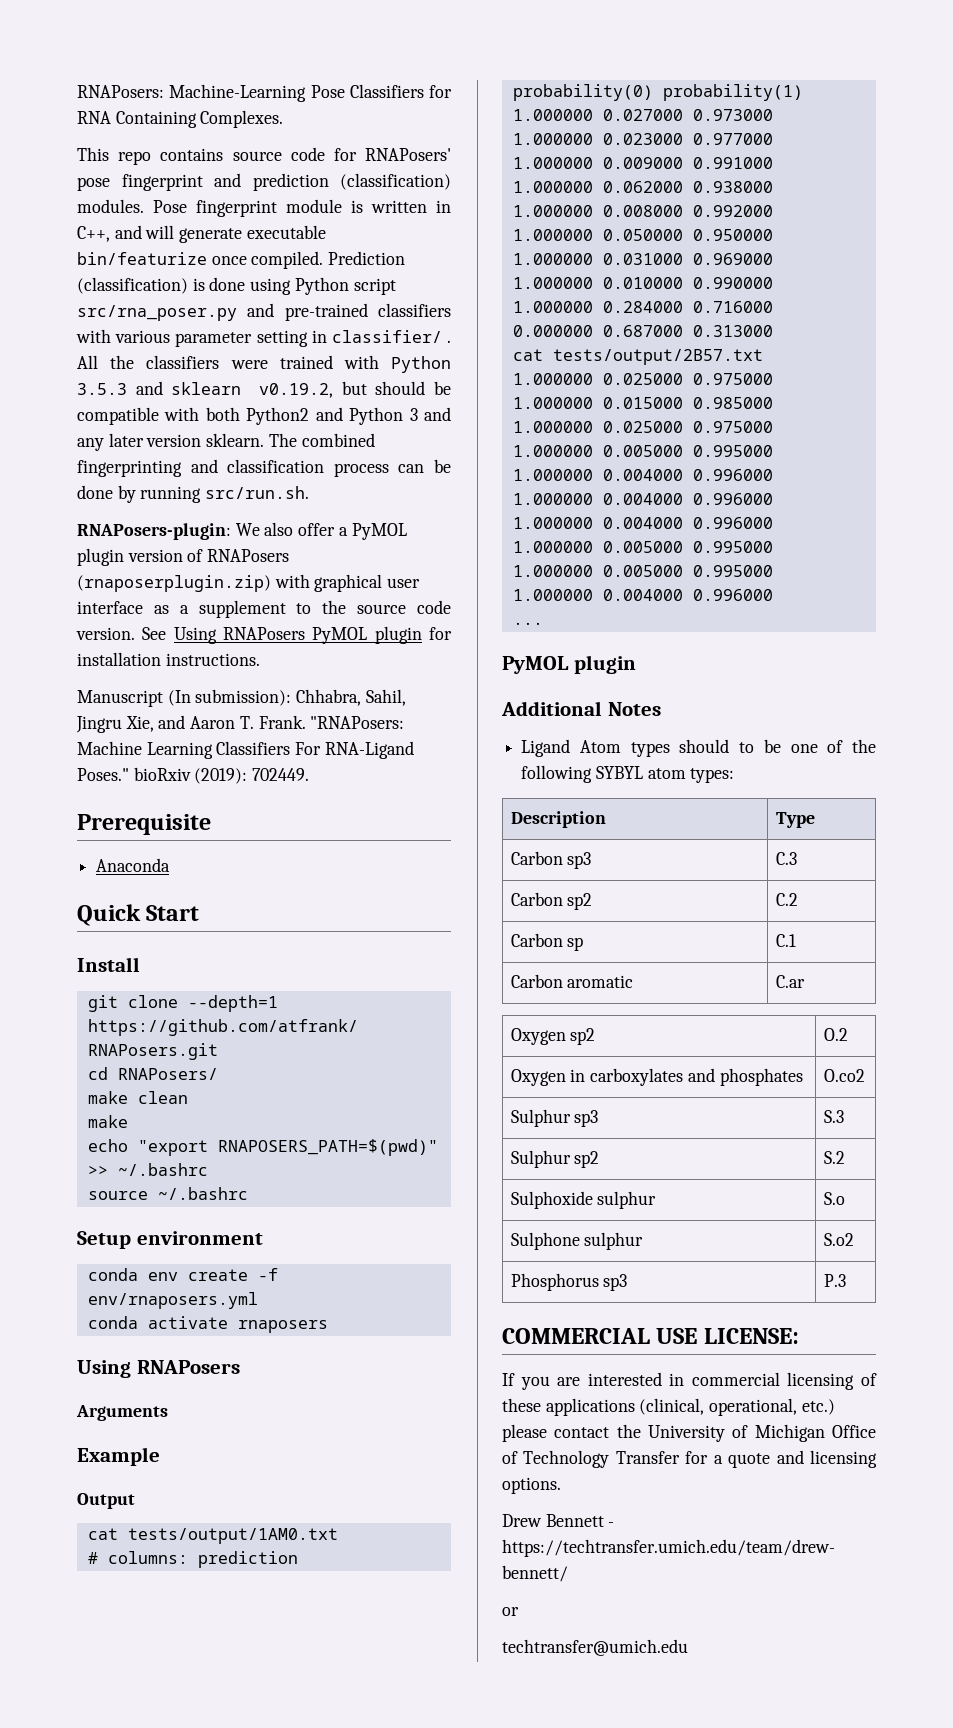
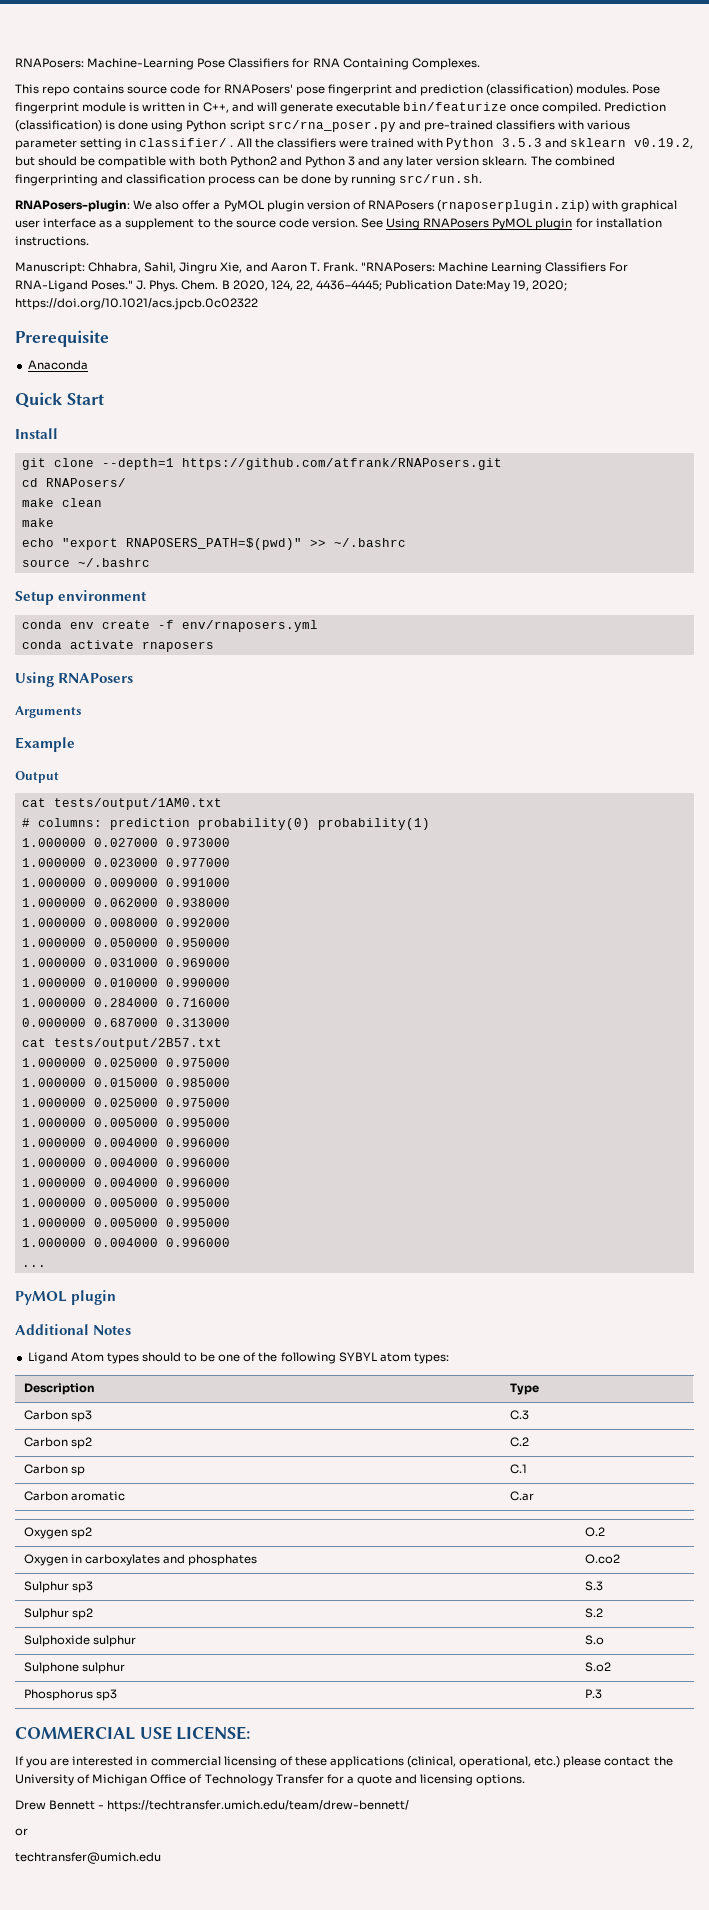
- Manuscript (In submission): Chhabra, Sahil, Jingru Xie, and Aaron T. Frank.
+ Manuscript: Chhabra, Sahil, Jingru Xie, and Aaron T. Frank.
- "RNAPosers: Machine Learning Classifiers For RNA-Ligand Poses." bioRxiv (2019): 702449.
+ "RNAPosers: Machine Learning Classifiers For RNA-Ligand Poses." J. Phys. Chem. B 2020, 124, 22, 4436–4445; Publication Date:May 19, 2020; https://doi.org/10.1021/acs.jpcb.0c02322

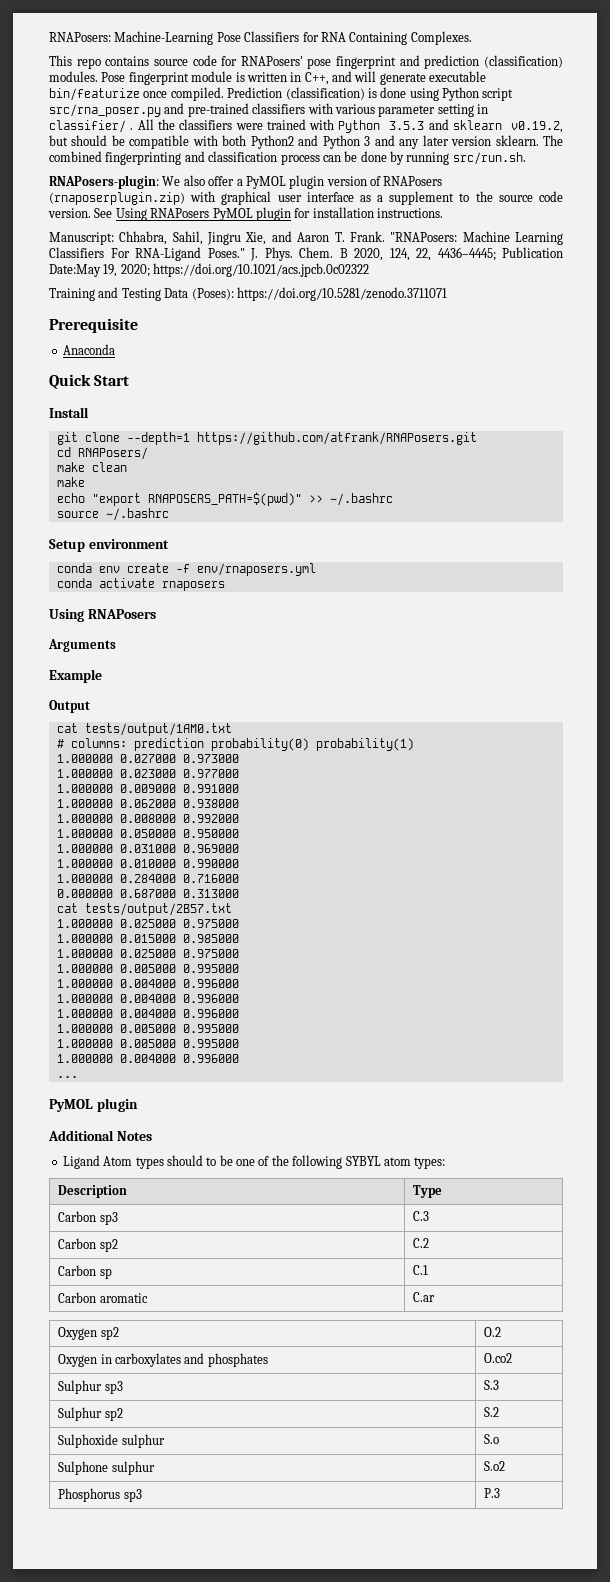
+ Training and Testing Data (Poses): https://doi.org/10.5281/zenodo.3711071
- COMMERCIAL USE LICENSE:
- If you are interested in commercial licensing of these applications (clinical, operational, etc.) please contact the University of Michigan Office of Technology Transfer for a quote and licensing options.
- Drew Bennett - https://techtransfer.umich.edu/team/drew-bennett/
- or
- techtransfer@umich.edu

